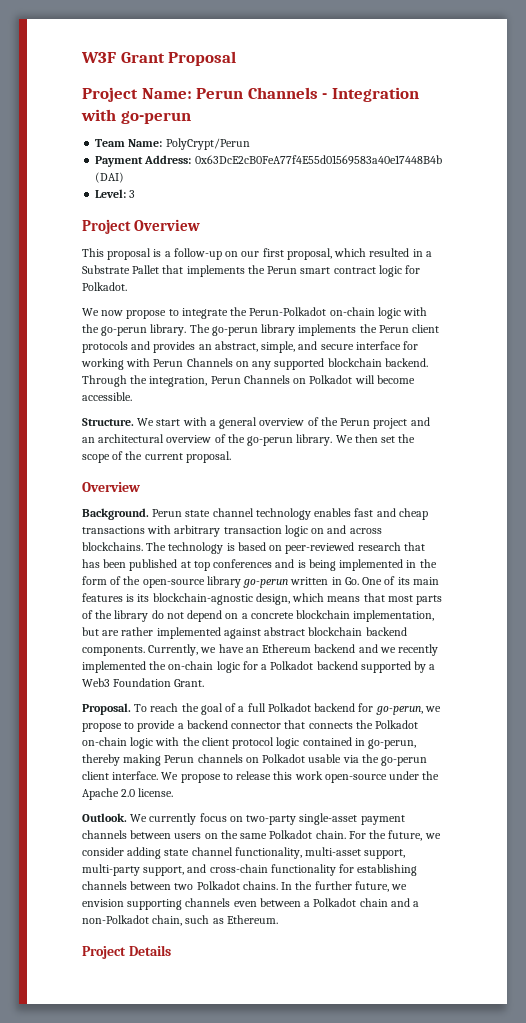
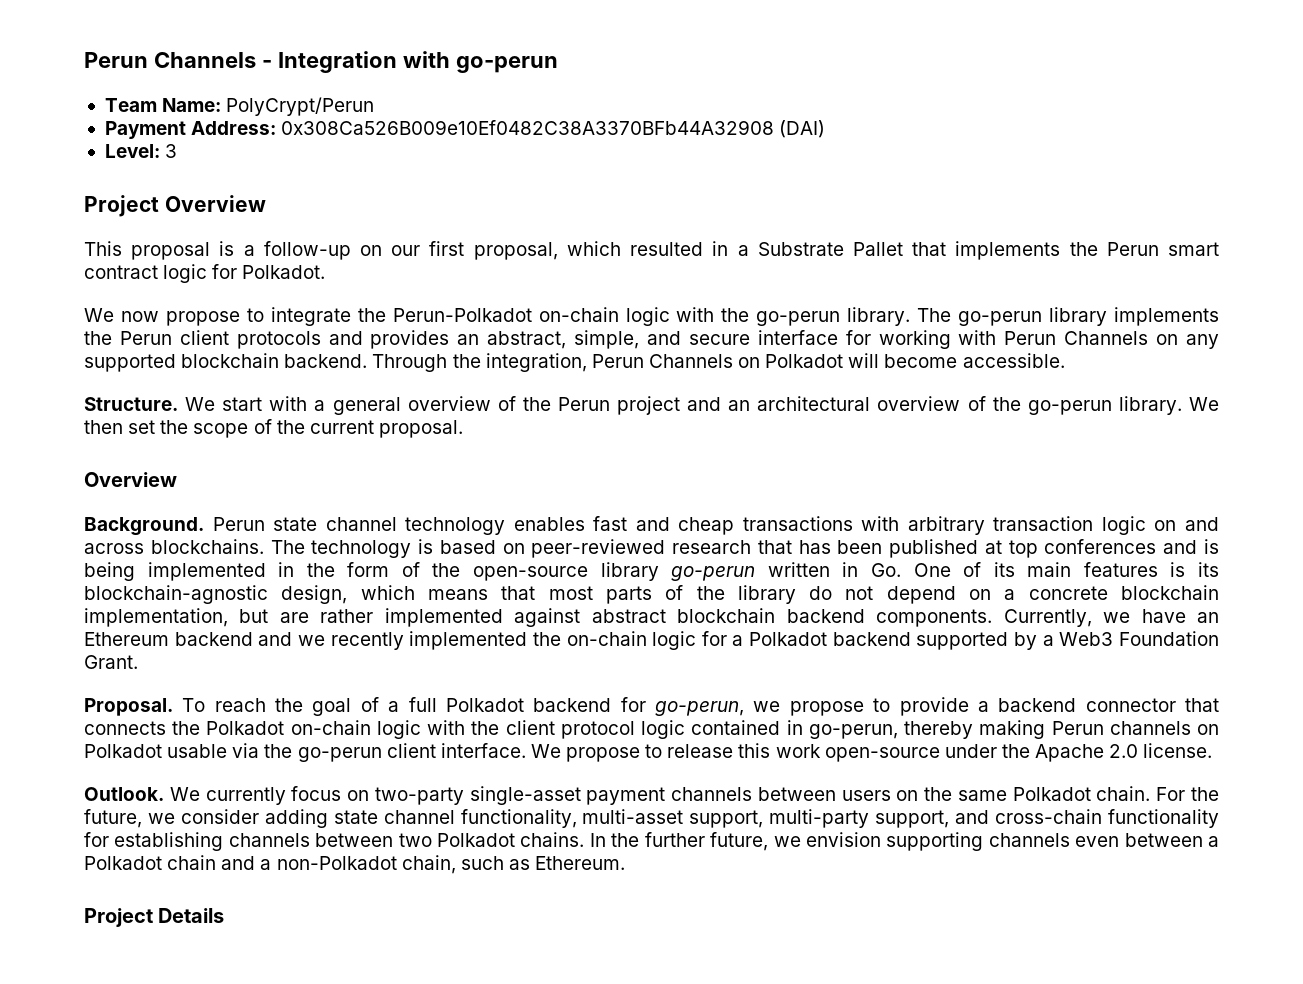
- W3F Grant Proposal
- Project Name: Perun Channels - Integration with go-perun
+ Perun Channels - Integration with go-perun
- Payment Address: 0x63DcE2cB0FeA77f4E55d01569583a40e17448B4b (DAI)
+ Payment Address: 0x308Ca526B009e10Ef0482C38A3370BFb44A32908 (DAI)

